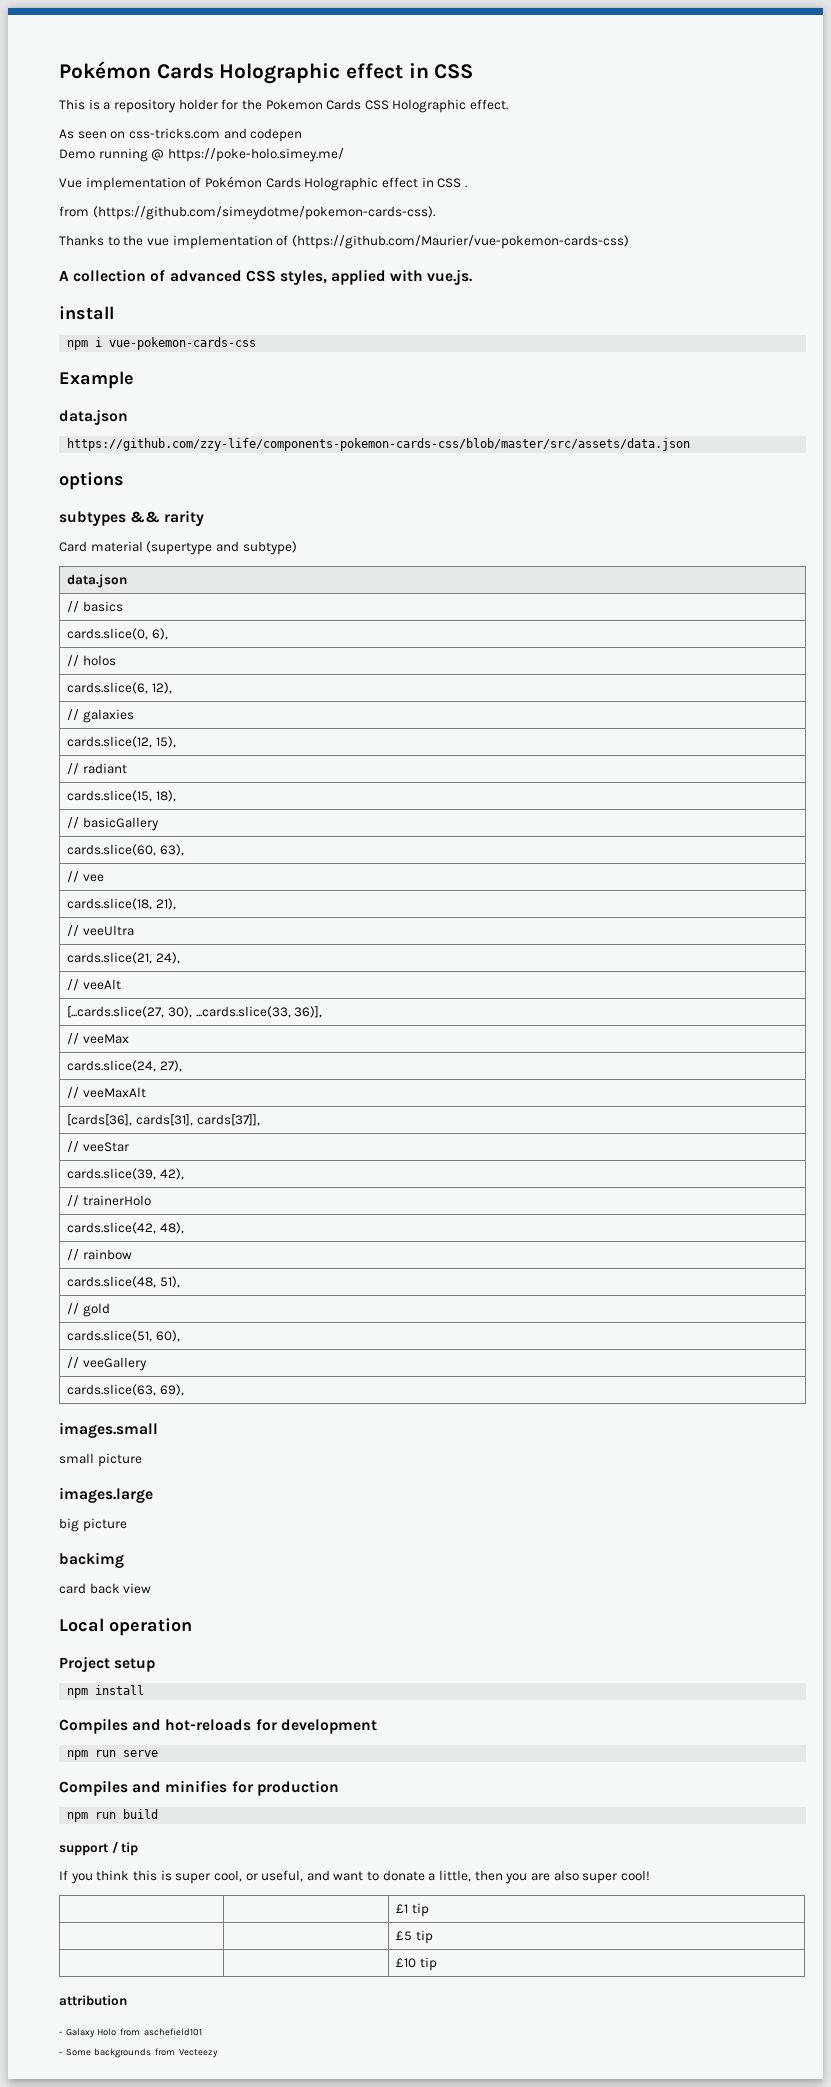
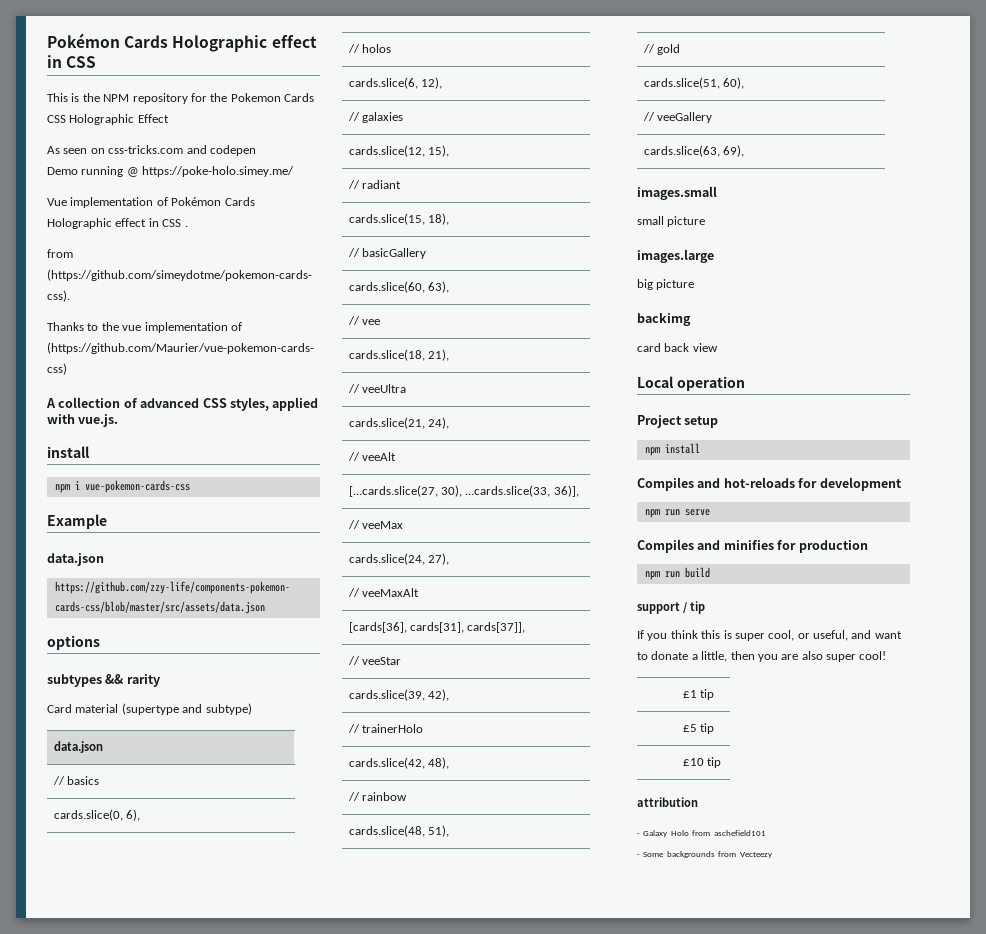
- This is a repository holder for the Pokemon Cards CSS Holographic effect.
+ This is the NPM repository for the Pokemon Cards CSS Holographic Effect

